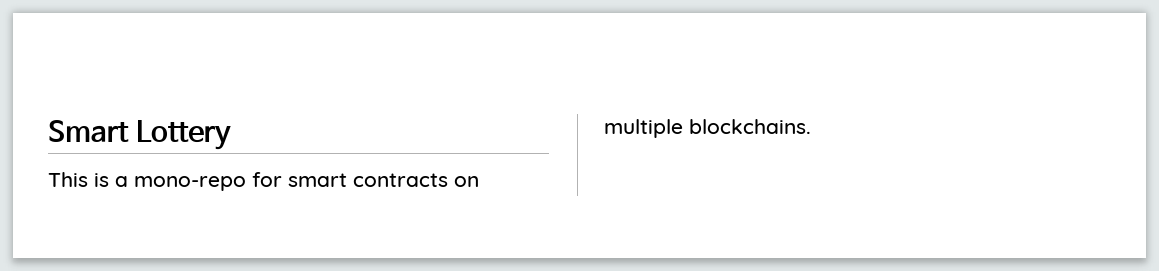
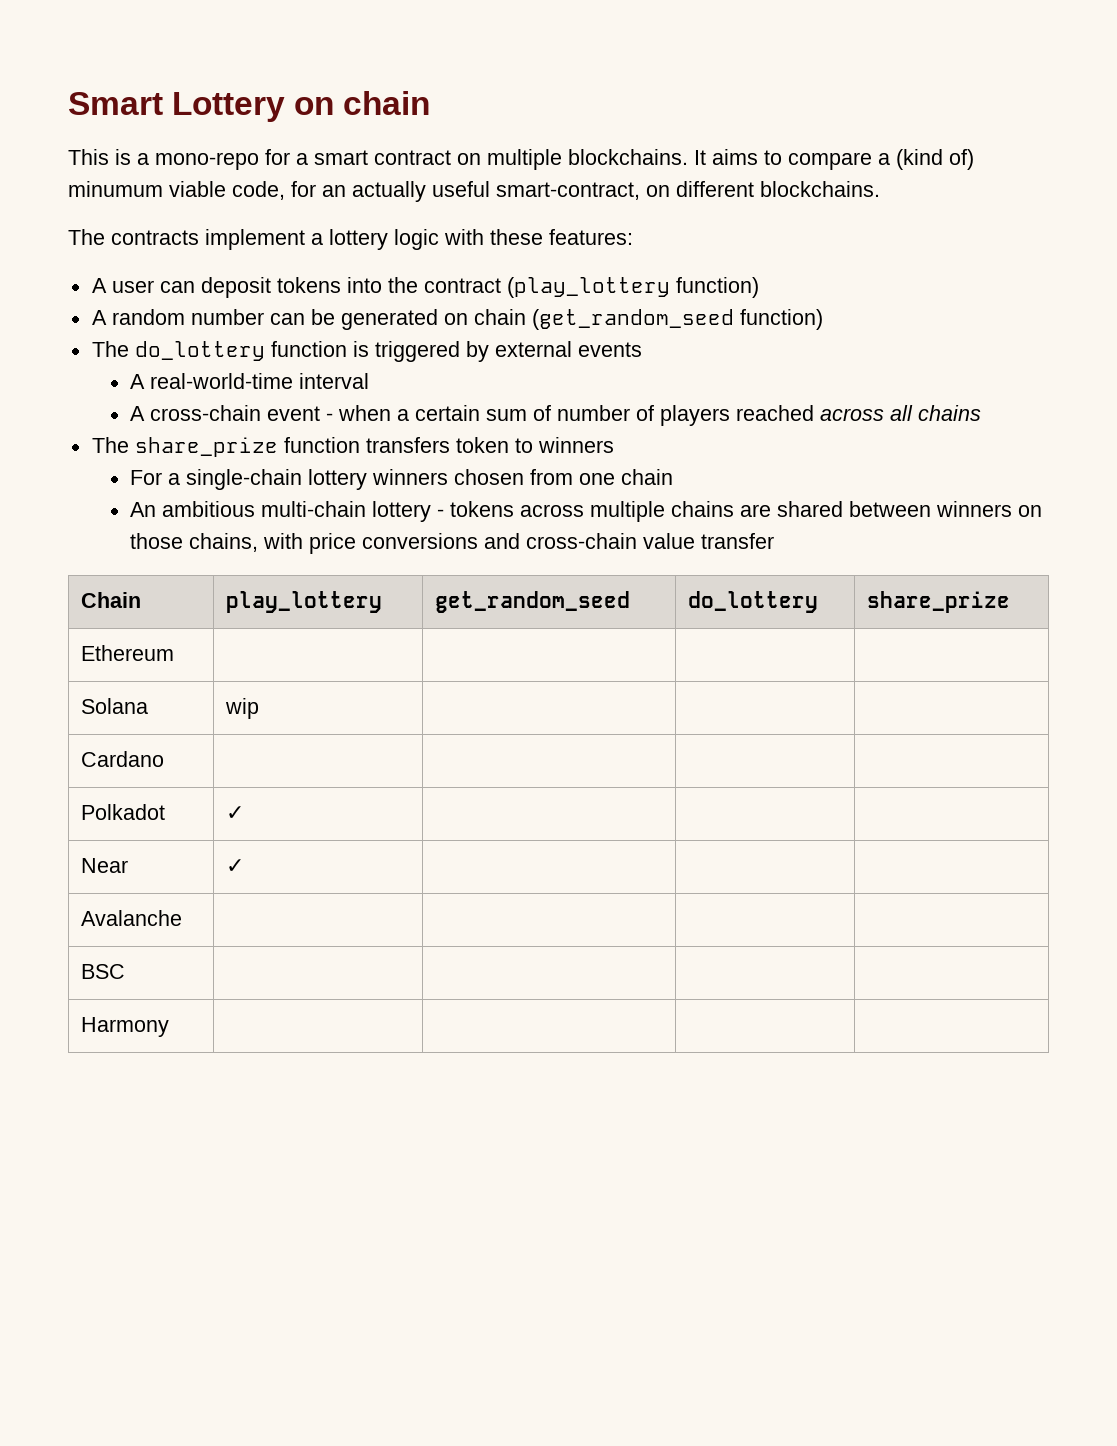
- Smart Lottery
+ Smart Lottery on chain
- This is a mono-repo for smart contracts on multiple blockchains.
+ This is a mono-repo for a smart contract on multiple blockchains. It aims to compare a (kind of) minumum viable code, for an actually useful smart-contract, on different blockchains.
+ The contracts implement a lottery logic with these features:
+ A user can deposit tokens into the contract (play_lottery function)
+ A random number can be generated on chain (get_random_seed function)
+ The do_lottery function is triggered by external events
+ A real-world-time interval
+ A cross-chain event - when a certain sum of number of players reached across all chains
+ The share_prize function transfers token to winners
+ For a single-chain lottery winners chosen from one chain
+ An ambitious multi-chain lottery - tokens across multiple chains are shared between winners on those chains, with price conversions and cross-chain value transfer
+ Chain | play_lottery | get_random_seed | do_lottery | share_prize
+ Ethereum | | | |
+ Solana | wip | | |
+ Cardano | | | |
+ Polkadot | ✓ | | |
+ Near | ✓ | | |
+ Avalanche | | | |
+ BSC | | | |
+ Harmony | | | |

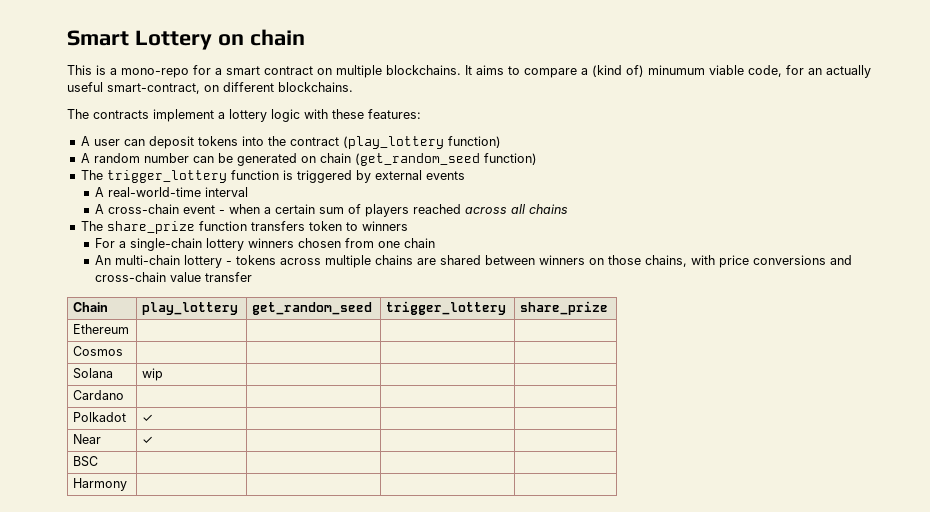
- The do_lottery function is triggered by external events
+ The trigger_lottery function is triggered by external events
- A cross-chain event - when a certain sum of number of players reached across all chains
+ A cross-chain event - when a certain sum of players reached across all chains
- An ambitious multi-chain lottery - tokens across multiple chains are shared between winners on those chains, with price conversions and cross-chain value transfer
+ An multi-chain lottery - tokens across multiple chains are shared between winners on those chains, with price conversions and cross-chain value transfer
- Chain | play_lottery | get_random_seed | do_lottery | share_prize
+ Chain | play_lottery | get_random_seed | trigger_lottery | share_prize
+ Cosmos | | | |
- Avalanche | | | |

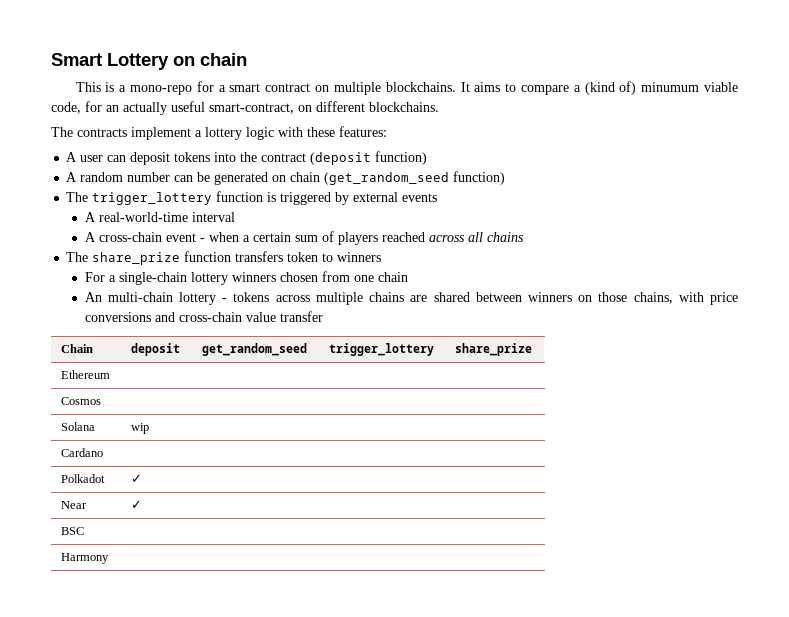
- A user can deposit tokens into the contract (play_lottery function)
+ A user can deposit tokens into the contract (deposit function)
- Chain | play_lottery | get_random_seed | trigger_lottery | share_prize
+ Chain | deposit | get_random_seed | trigger_lottery | share_prize

